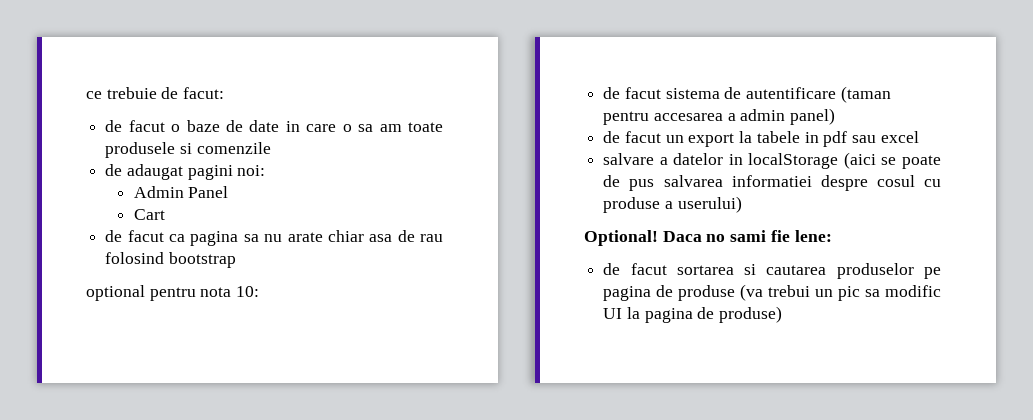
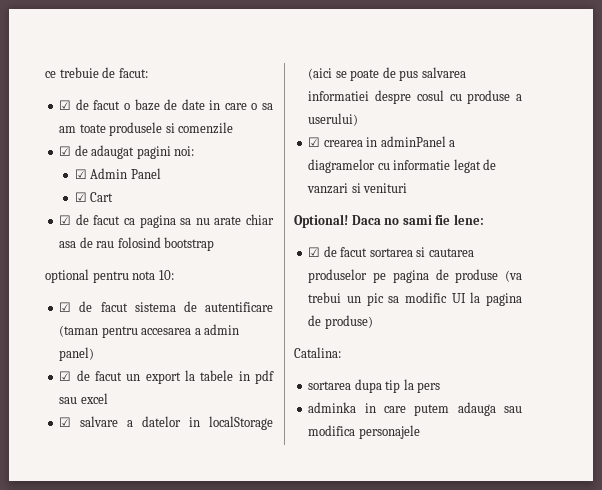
- de facut o baze de date in care o sa am toate produsele si comenzile
+ ☑ de facut o baze de date in care o sa am toate produsele si comenzile
- de adaugat pagini noi:
+ ☑ de adaugat pagini noi:
- Admin Panel
+ ☑ Admin Panel
- Cart
+ ☑ Cart
- de facut ca pagina sa nu arate chiar asa de rau folosind bootstrap
+ ☑ de facut ca pagina sa nu arate chiar asa de rau folosind bootstrap
- de facut sistema de autentificare (taman pentru accesarea a admin panel)
+ ☑ de facut sistema de autentificare (taman pentru accesarea a admin panel)
- de facut un export la tabele in pdf sau excel
+ ☑ de facut un export la tabele in pdf sau excel
- salvare a datelor in localStorage (aici se poate de pus salvarea informatiei despre cosul cu produse a userului)
+ ☑ salvare a datelor in localStorage (aici se poate de pus salvarea informatiei despre cosul cu produse a userului)
+ ☑ crearea in adminPanel a diagramelor cu informatie legat de vanzari si venituri
- de facut sortarea si cautarea produselor pe pagina de produse (va trebui un pic sa modific UI la pagina de produse)
+ ☑ de facut sortarea si cautarea produselor pe pagina de produse (va trebui un pic sa modific UI la pagina de produse)
+ Catalina:
+ sortarea dupa tip la pers
+ adminka in care putem adauga sau modifica personajele

